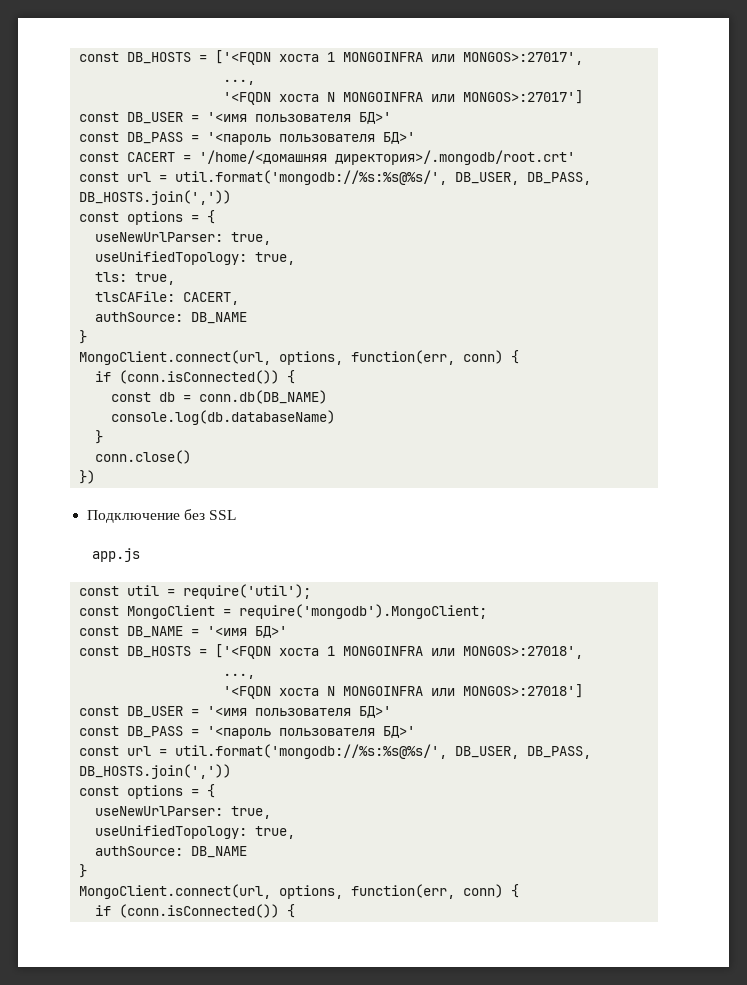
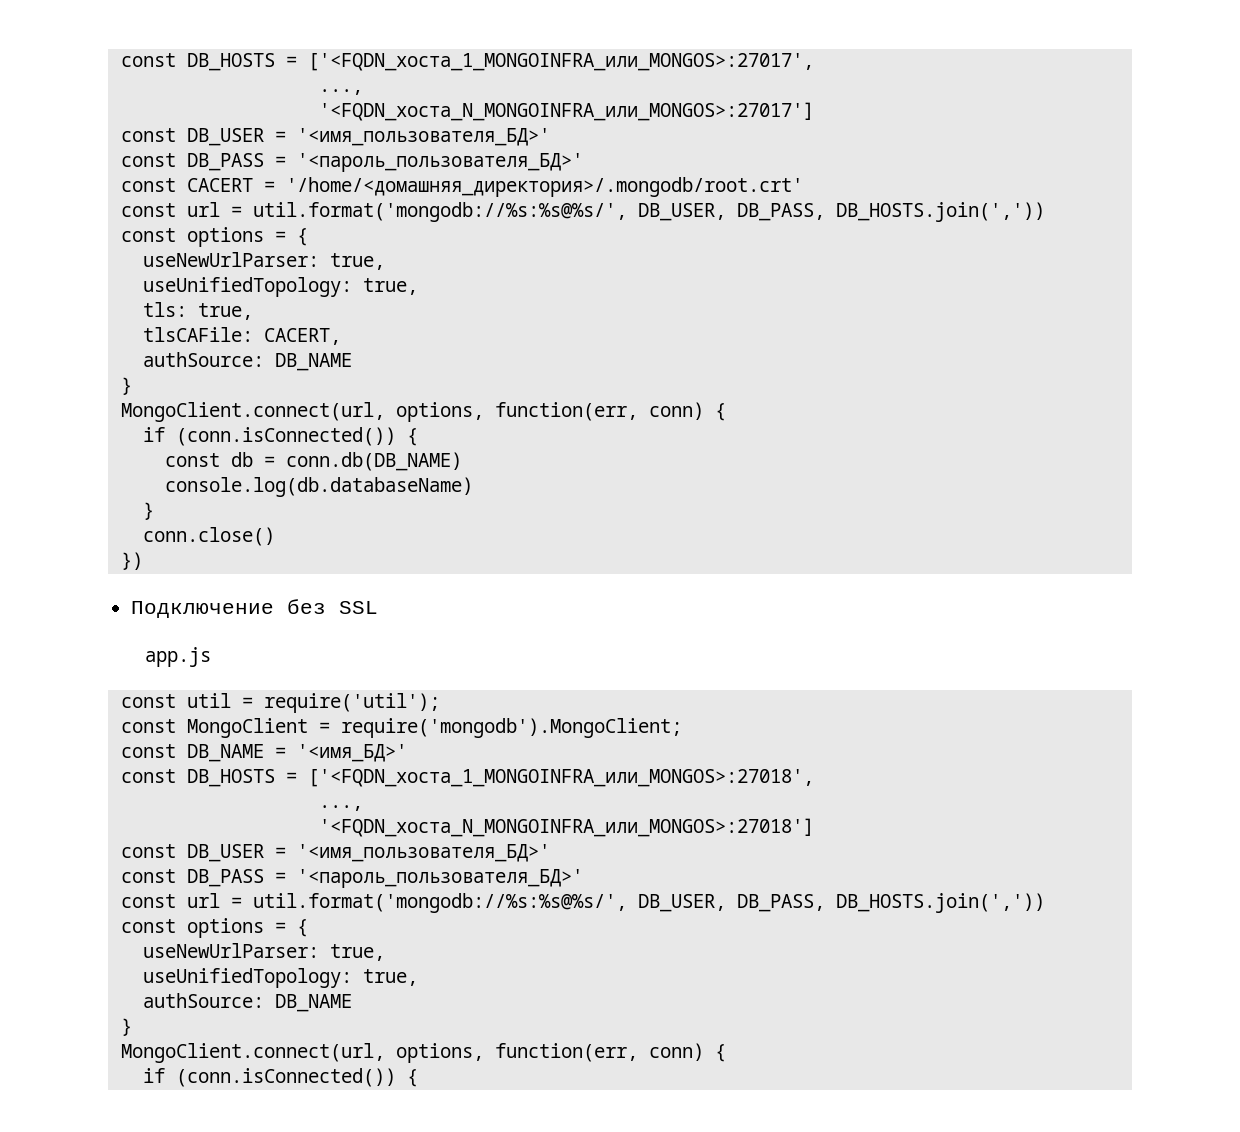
- const DB_HOSTS = ['<FQDN хоста 1 MONGOINFRA или MONGOS>:27017',
+ const DB_HOSTS = ['<FQDN_хоста_1_MONGOINFRA_или_MONGOS>:27017',
  ...,
- '<FQDN хоста N MONGOINFRA или MONGOS>:27017']
- const DB_USER = '<имя пользователя БД>'
- const DB_PASS = '<пароль пользователя БД>'
+ '<FQDN_хоста_N_MONGOINFRA_или_MONGOS>:27017']
+ const DB_USER = '<имя_пользователя_БД>'
+ const DB_PASS = '<пароль_пользователя_БД>'
- const CACERT = '/home/<домашняя директория>/.mongodb/root.crt'
+ const CACERT = '/home/<домашняя_директория>/.mongodb/root.crt'
- const DB_NAME = '<имя БД>'
- const DB_HOSTS = ['<FQDN хоста 1 MONGOINFRA или MONGOS>:27018',
+ const DB_NAME = '<имя_БД>'
+ const DB_HOSTS = ['<FQDN_хоста_1_MONGOINFRA_или_MONGOS>:27018',
  ...,
- '<FQDN хоста N MONGOINFRA или MONGOS>:27018']
- const DB_USER = '<имя пользователя БД>'
- const DB_PASS = '<пароль пользователя БД>'
+ '<FQDN_хоста_N_MONGOINFRA_или_MONGOS>:27018']
+ const DB_USER = '<имя_пользователя_БД>'
+ const DB_PASS = '<пароль_пользователя_БД>'

